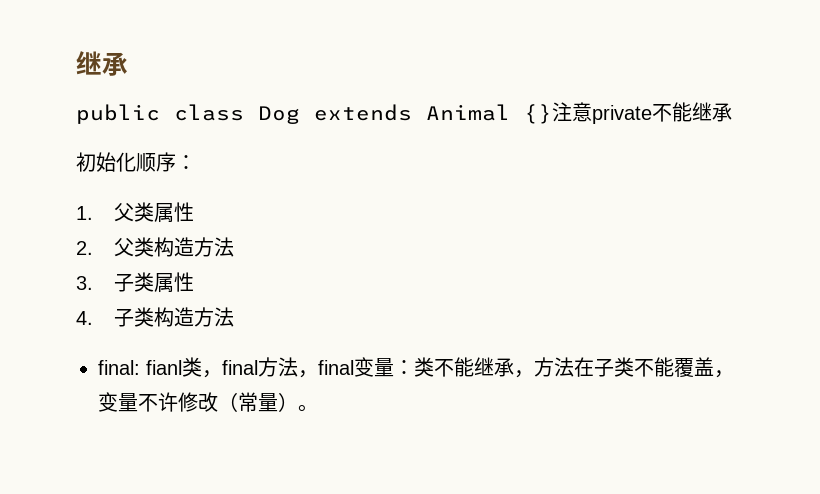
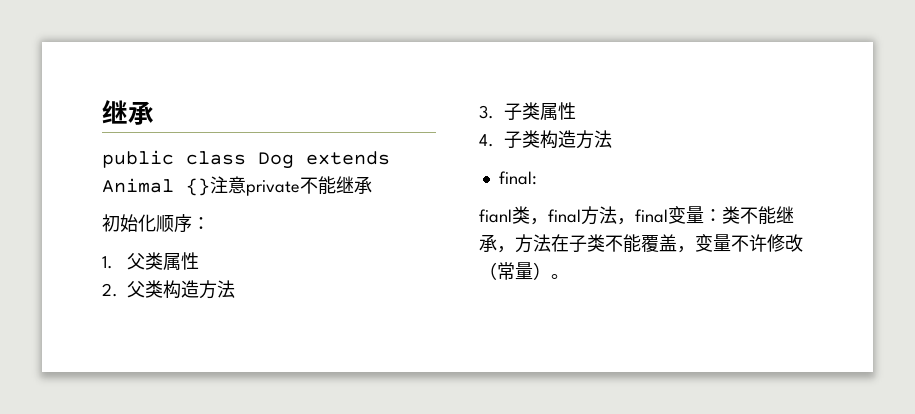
- final: fianl类，final方法，final变量：类不能继承，方法在子类不能覆盖，变量不许修改（常量）。
+ final:
+ fianl类，final方法，final变量：类不能继承，方法在子类不能覆盖，变量不许修改（常量）。

